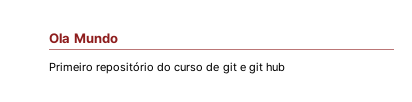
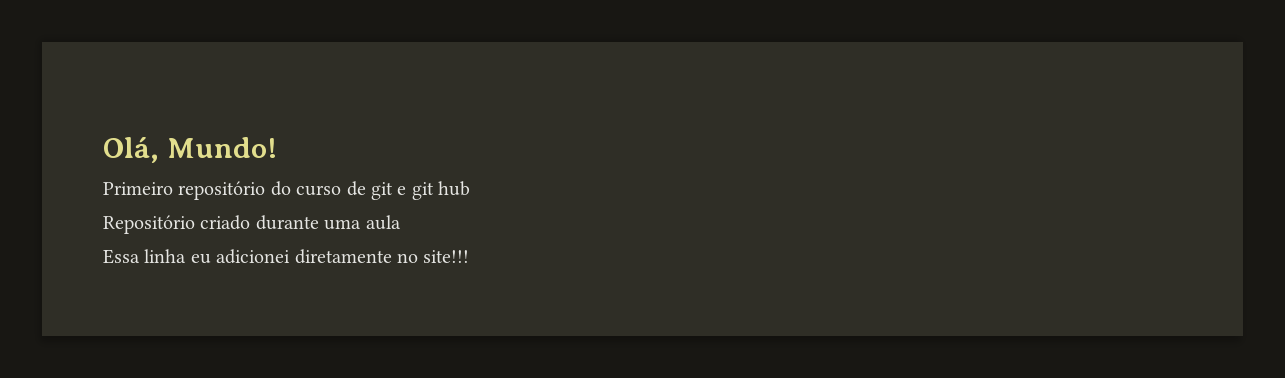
- Ola Mundo
+ Olá, Mundo!
+ Repositório criado durante uma aula
+ Essa linha eu adicionei diretamente no site!!!

